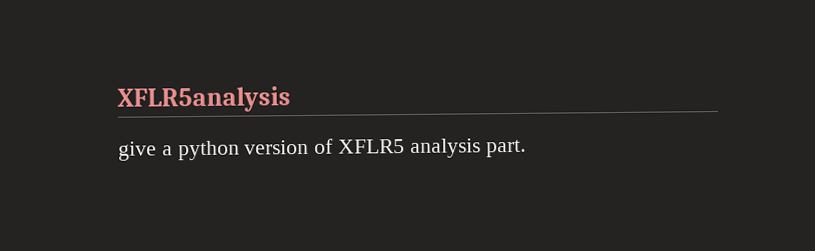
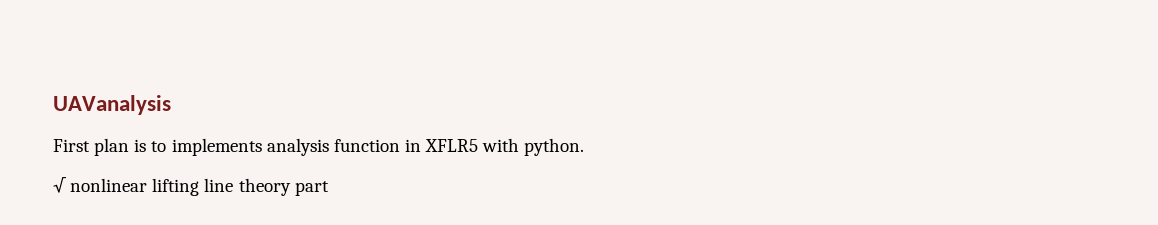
- XFLR5analysis
- give a python version of XFLR5 analysis part.
+ UAVanalysis
+ First plan is to implements analysis function in XFLR5 with python.
+ √ nonlinear lifting line theory part

